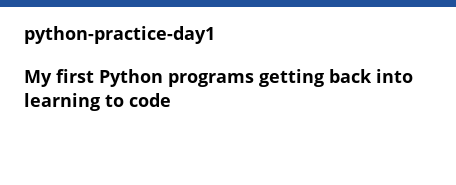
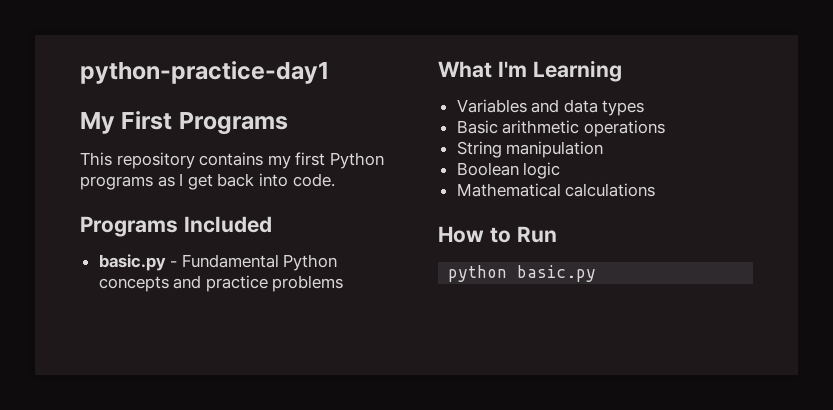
- My first Python programs getting back into learning to code
+ My First Programs
+ This repository contains my first Python programs as I get back into code.
+ Programs Included
+ basic.py - Fundamental Python concepts and practice problems
+ What I'm Learning
+ Variables and data types
+ Basic arithmetic operations
+ String manipulation
+ Boolean logic
+ Mathematical calculations
+ How to Run
+ python basic.py

